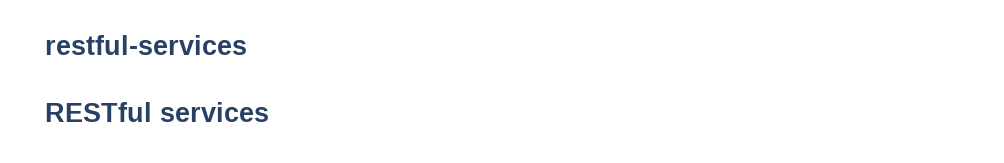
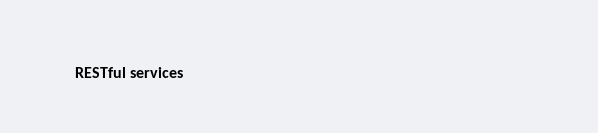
- restful-services

